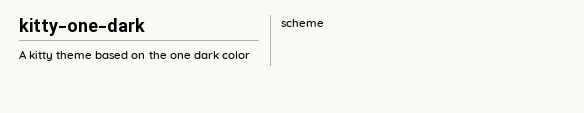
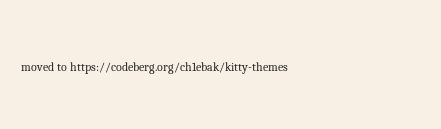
- kitty-one-dark
- A kitty theme based on the one dark color scheme
+ moved to https://codeberg.org/ch1ebak/kitty-themes

